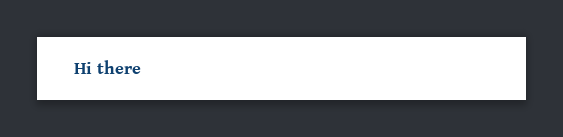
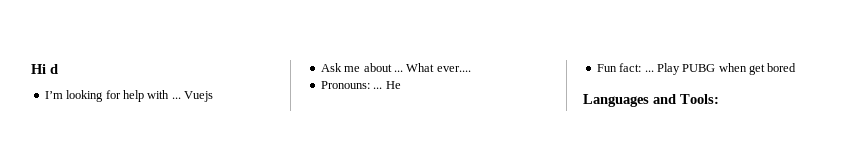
- Hi there
+ Hi d
+ I’m looking for help with ... Vuejs
+ Ask me about ... What ever....
+ Pronouns: ... He
+ Fun fact: ... Play PUBG when get bored
+ Languages and Tools:

